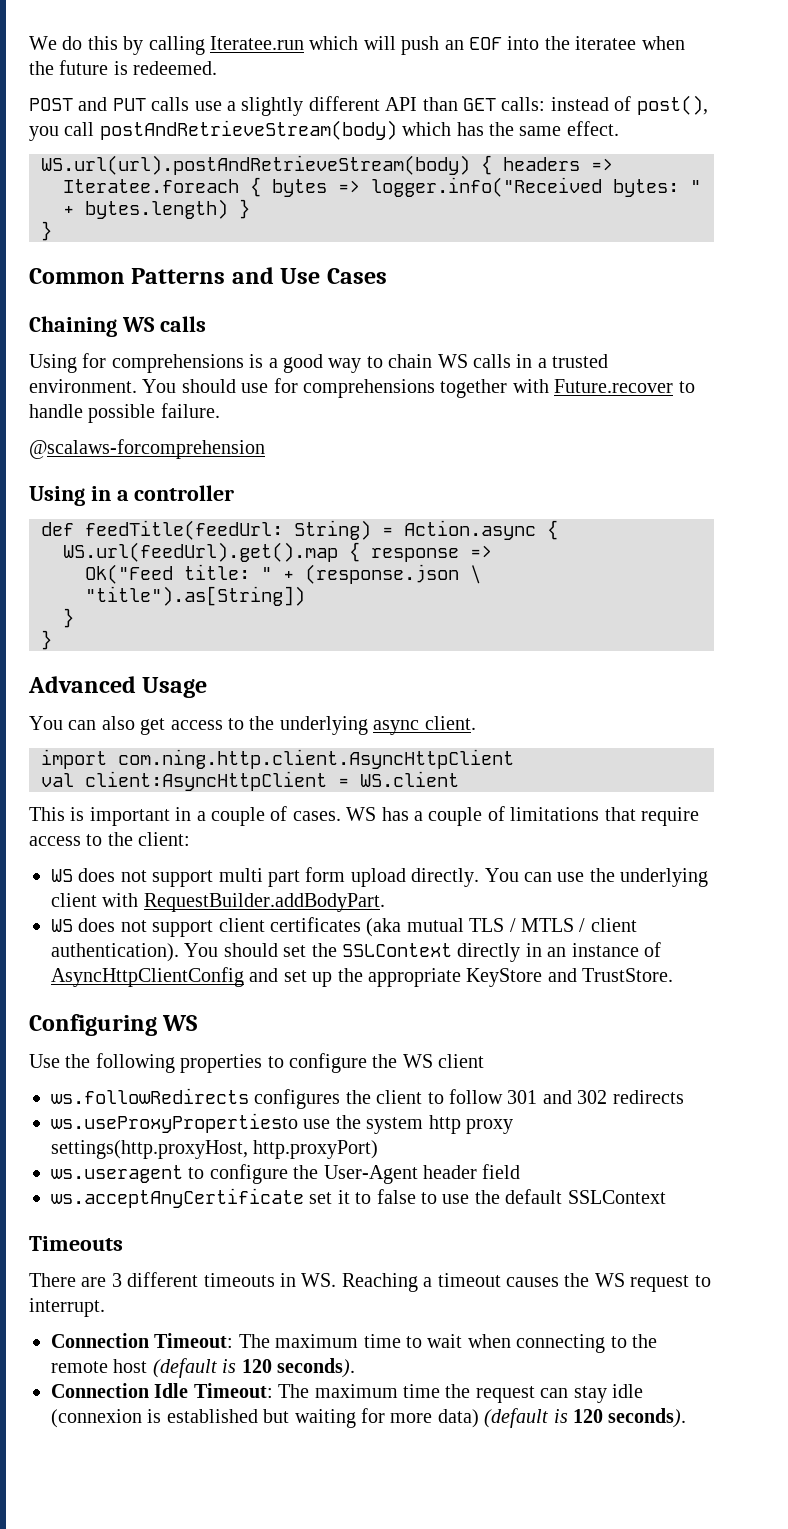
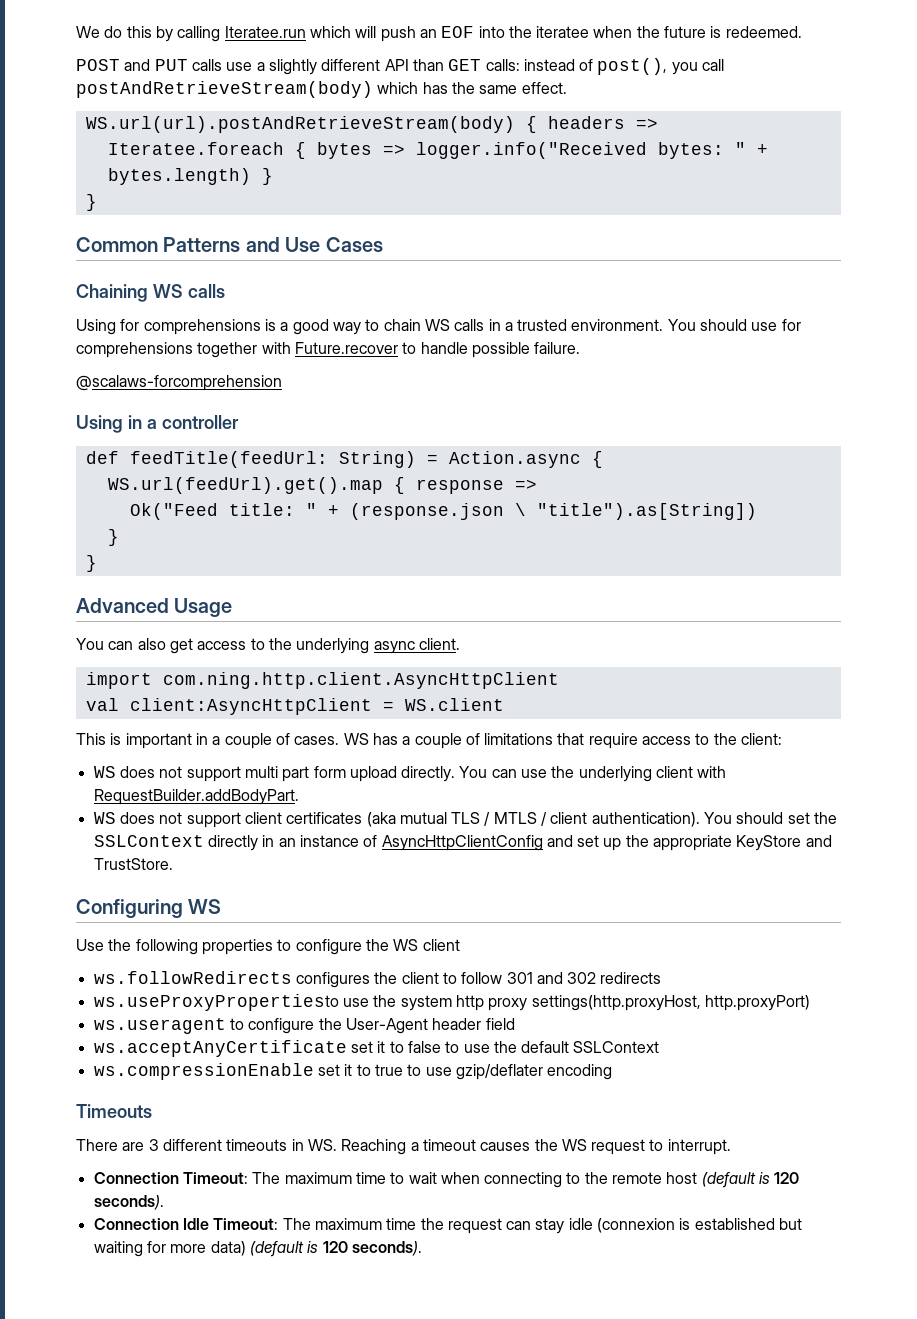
+ ws.compressionEnable set it to true to use gzip/deflater encoding

